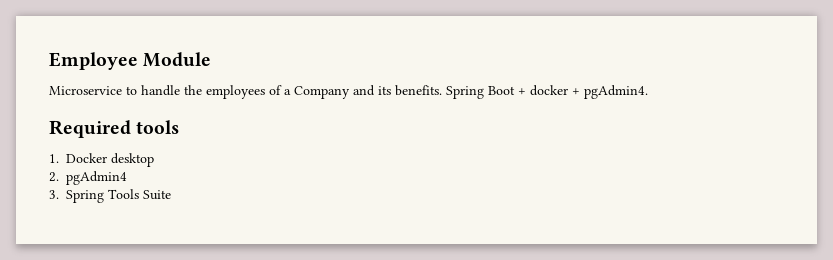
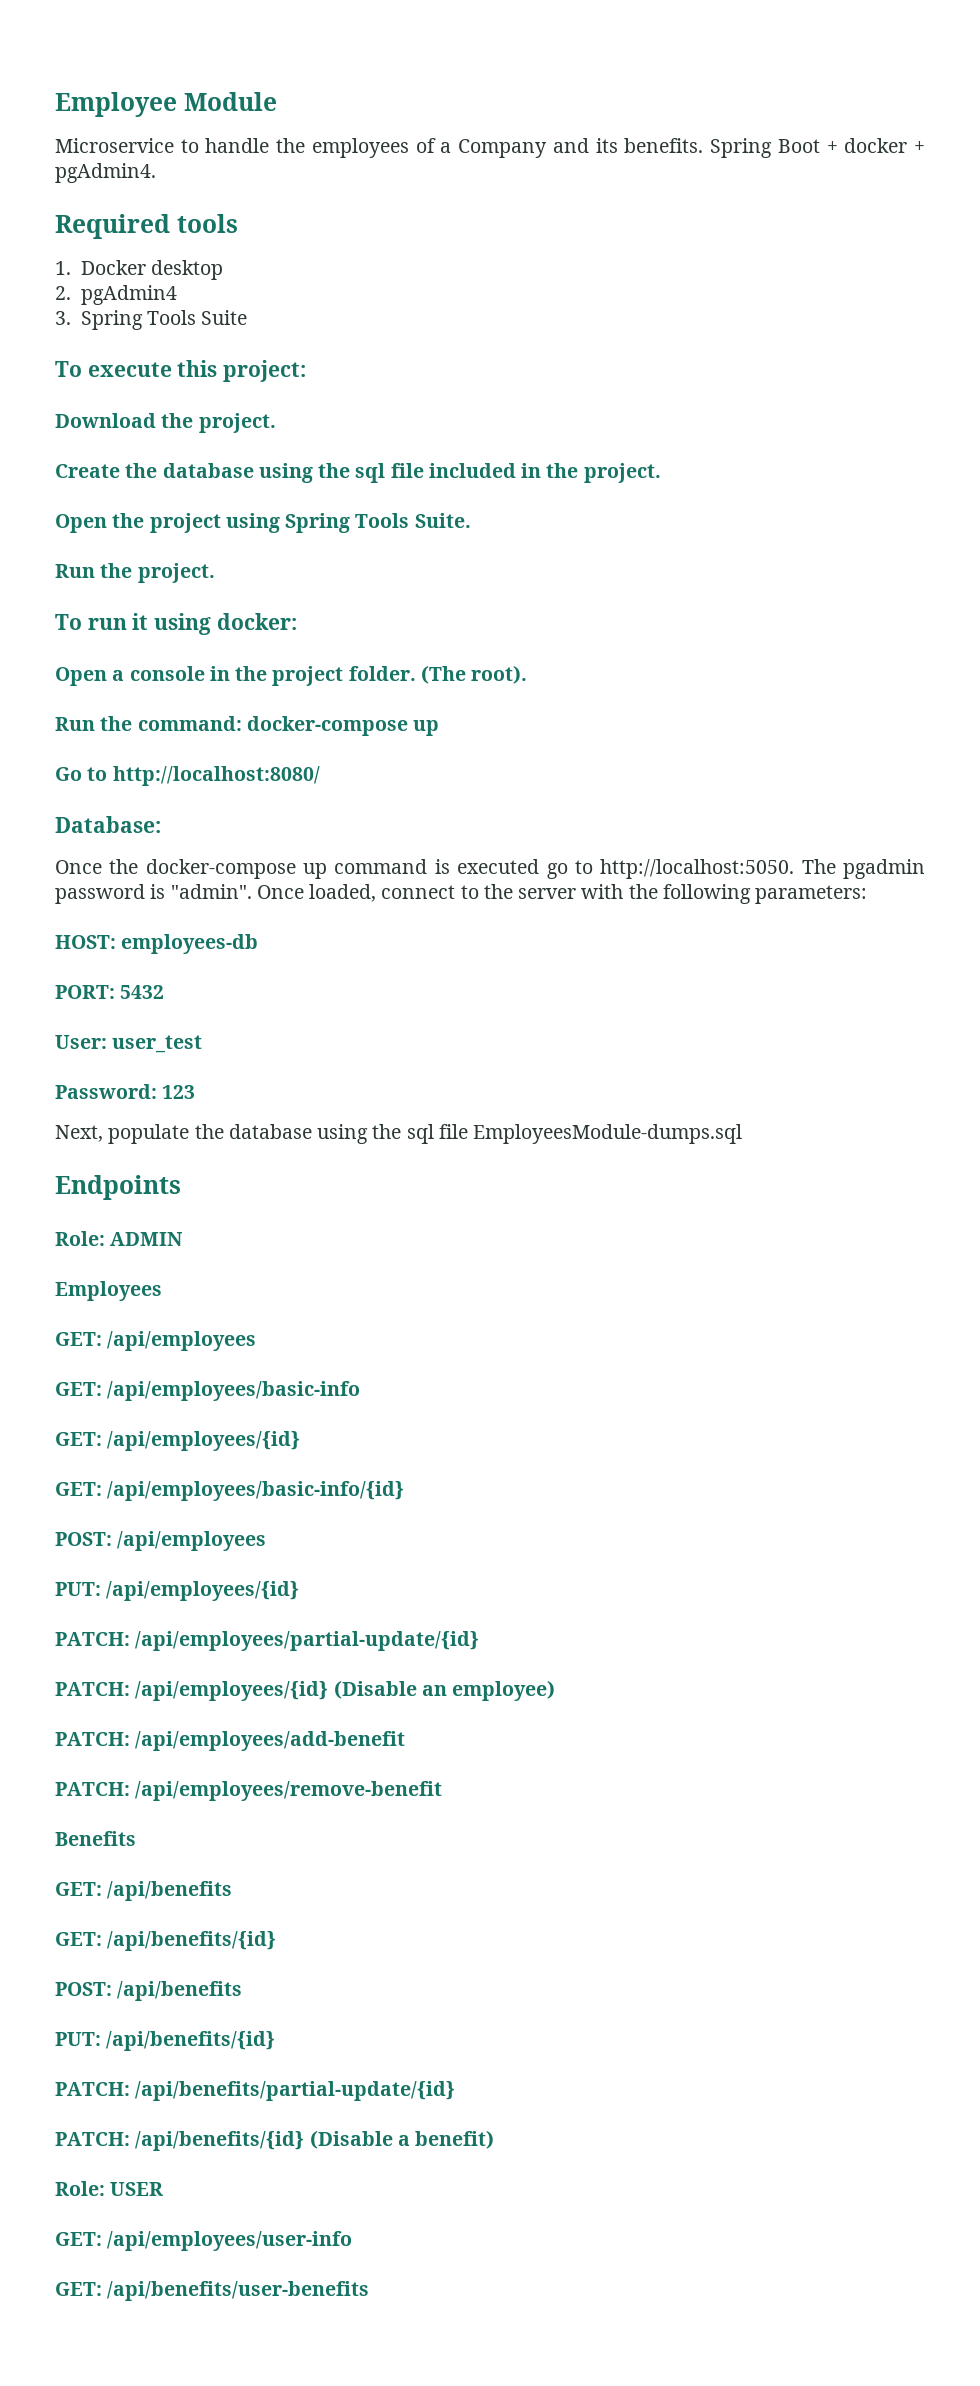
+ To execute this project:
+ Download the project.
+ Create the database using the sql file included in the project.
+ Open the project using Spring Tools Suite.
+ Run the project.
+ To run it using docker:
+ Open a console in the project folder. (The root).
+ Run the command: docker-compose up
+ Go to http://localhost:8080/
+ Database:
+ Once the docker-compose up command is executed go to http://localhost:5050. The pgadmin password is "admin". Once loaded, connect to the server with the following parameters:
+ HOST: employees-db
+ PORT: 5432
+ User: user_test
+ Password: 123
+ Next, populate the database using the sql file EmployeesModule-dumps.sql
+ Endpoints
+ Role: ADMIN
+ Employees
+ GET: /api/employees
+ GET: /api/employees/basic-info
+ GET: /api/employees/{id}
+ GET: /api/employees/basic-info/{id}
+ POST: /api/employees
+ PUT: /api/employees/{id}
+ PATCH: /api/employees/partial-update/{id}
+ PATCH: /api/employees/{id} (Disable an employee)
+ PATCH: /api/employees/add-benefit
+ PATCH: /api/employees/remove-benefit
+ Benefits
+ GET: /api/benefits
+ GET: /api/benefits/{id}
+ POST: /api/benefits
+ PUT: /api/benefits/{id}
+ PATCH: /api/benefits/partial-update/{id}
+ PATCH: /api/benefits/{id} (Disable a benefit)
+ Role: USER
+ GET: /api/employees/user-info
+ GET: /api/benefits/user-benefits

